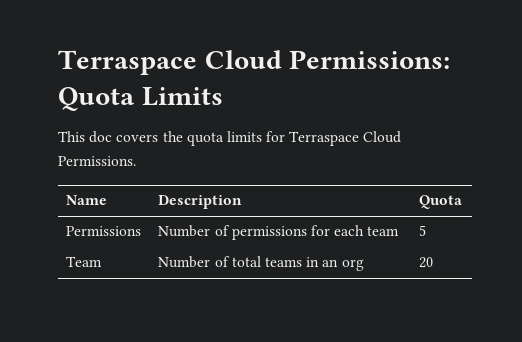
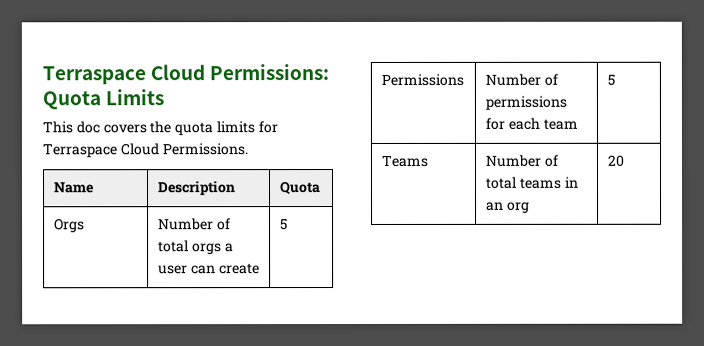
+ Orgs | Number of total orgs a user can create | 5
- Team | Number of total teams in an org | 20
+ Teams | Number of total teams in an org | 20

